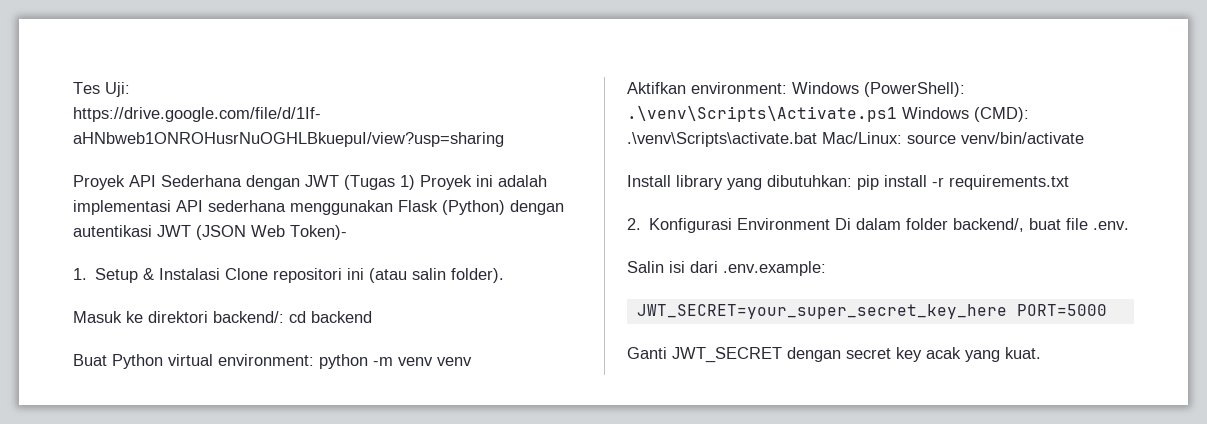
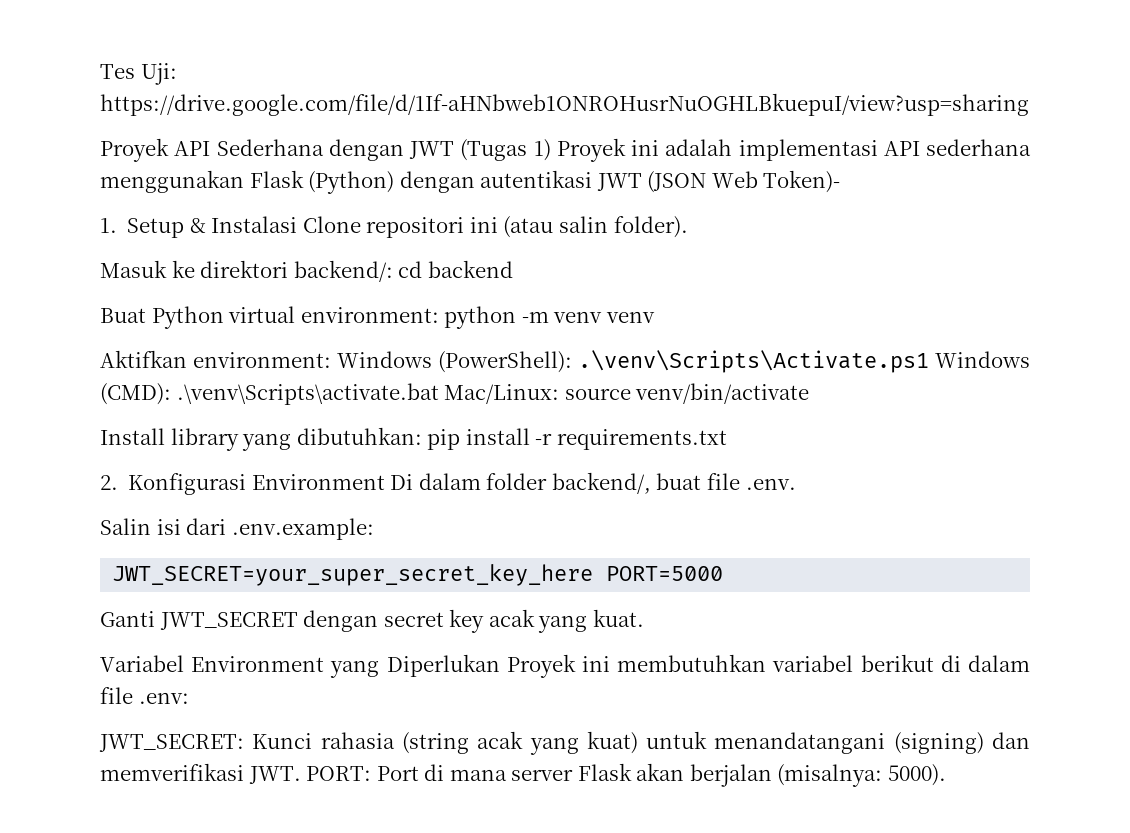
+ Variabel Environment yang Diperlukan Proyek ini membutuhkan variabel berikut di dalam file .env:
+ JWT_SECRET: Kunci rahasia (string acak yang kuat) untuk menandatangani (signing) dan memverifikasi JWT. PORT: Port di mana server Flask akan berjalan (misalnya: 5000).

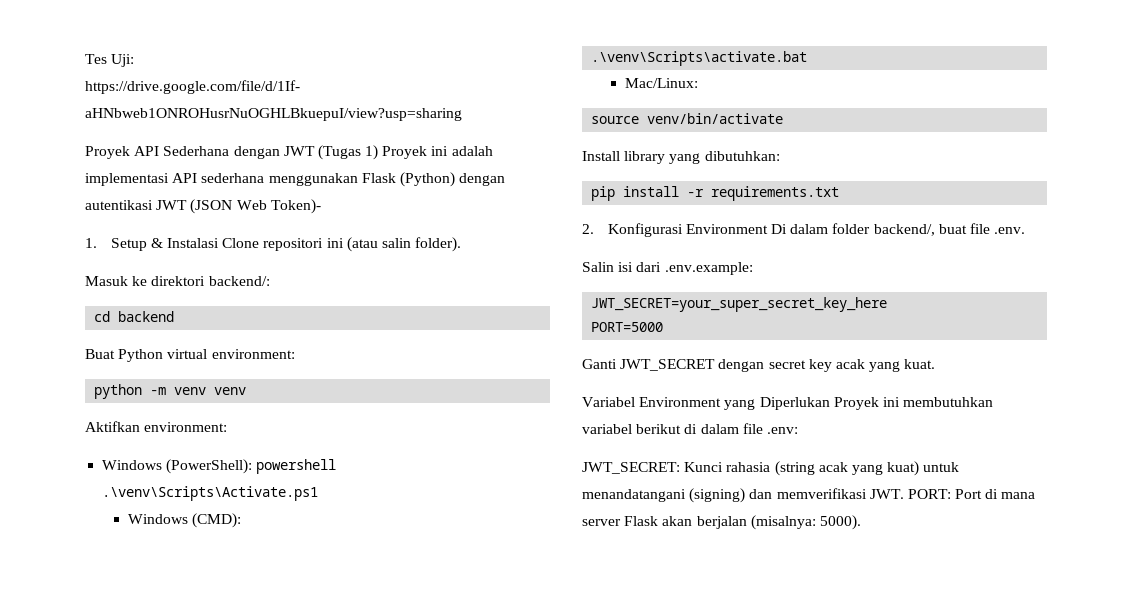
- Masuk ke direktori backend/: cd backend
+ Masuk ke direktori backend/:
+ cd backend
- Buat Python virtual environment: python -m venv venv
+ Buat Python virtual environment:
+ python -m venv venv
- Aktifkan environment: Windows (PowerShell): .\venv\Scripts\Activate.ps1 Windows (CMD): .\venv\Scripts\activate.bat Mac/Linux: source venv/bin/activate
+ Aktifkan environment:
+ Windows (PowerShell): powershell .\venv\Scripts\Activate.ps1
+ Windows (CMD):
+ .\venv\Scripts\activate.bat
+ Mac/Linux:
+ source venv/bin/activate
- Install library yang dibutuhkan: pip install -r requirements.txt
+ Install library yang dibutuhkan:
+ pip install -r requirements.txt
- JWT_SECRET=your_super_secret_key_here PORT=5000
+ JWT_SECRET=your_super_secret_key_here
+ PORT=5000

